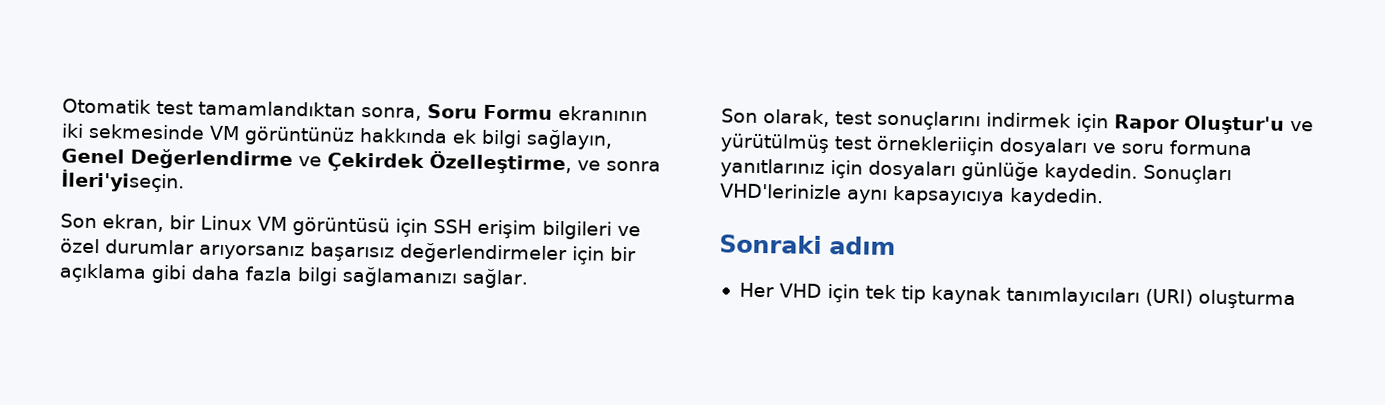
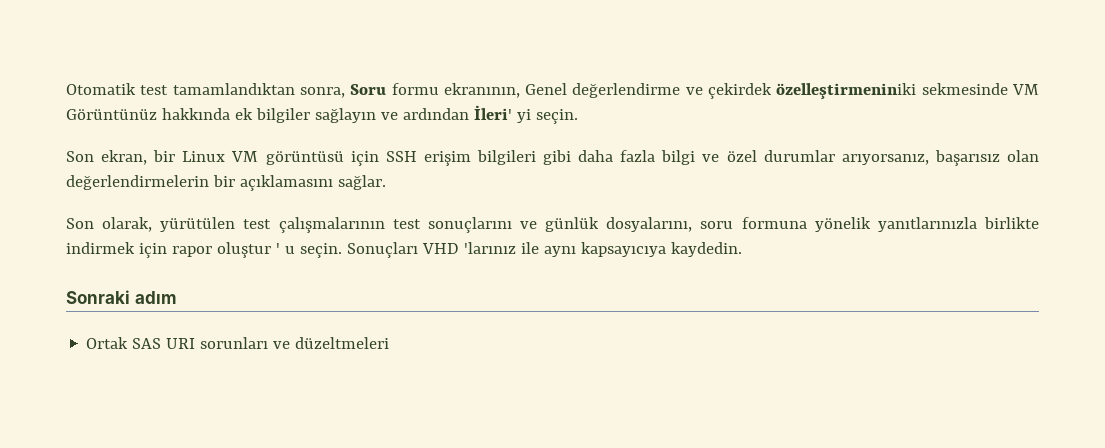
- Otomatik test tamamlandıktan sonra, Soru Formu ekranının iki sekmesinde VM görüntünüz hakkında ek bilgi sağlayın, Genel Değerlendirme ve Çekirdek Özelleştirme, ve sonra İleri'yiseçin.
+ Otomatik test tamamlandıktan sonra, Soru formu ekranının, Genel değerlendirme ve çekirdek özelleştirmeniniki sekmesinde VM Görüntünüz hakkında ek bilgiler sağlayın ve ardından İleri' yi seçin.
- Son ekran, bir Linux VM görüntüsü için SSH erişim bilgileri ve özel durumlar arıyorsanız başarısız değerlendirmeler için bir açıklama gibi daha fazla bilgi sağlamanızı sağlar.
- Son olarak, test sonuçlarını indirmek için Rapor Oluştur'u ve yürütülmüş test örnekleriiçin dosyaları ve soru formuna yanıtlarınız için dosyaları günlüğe kaydedin. Sonuçları VHD'lerinizle aynı kapsayıcıya kaydedin.
+ Son ekran, bir Linux VM görüntüsü için SSH erişim bilgileri gibi daha fazla bilgi ve özel durumlar arıyorsanız, başarısız olan değerlendirmelerin bir açıklamasını sağlar.
+ Son olarak, yürütülen test çalışmalarının test sonuçlarını ve günlük dosyalarını, soru formuna yönelik yanıtlarınızla birlikte indirmek için rapor oluştur ' u seçin. Sonuçları VHD 'larınız ile aynı kapsayıcıya kaydedin.
- Her VHD için tek tip kaynak tanımlayıcıları (URI) oluşturma
+ Ortak SAS URI sorunları ve düzeltmeleri

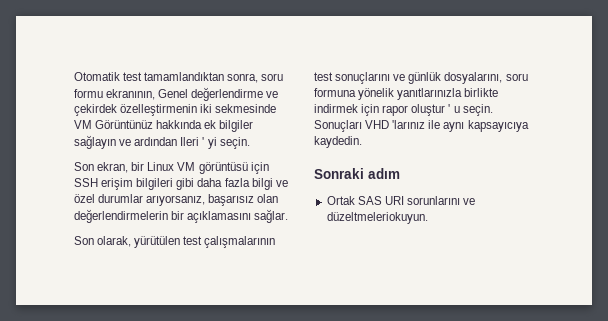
- Otomatik test tamamlandıktan sonra, Soru formu ekranının, Genel değerlendirme ve çekirdek özelleştirmeniniki sekmesinde VM Görüntünüz hakkında ek bilgiler sağlayın ve ardından İleri' yi seçin.
+ Otomatik test tamamlandıktan sonra, soru formu ekranının, Genel değerlendirme ve çekirdek özelleştirmenin iki sekmesinde VM Görüntünüz hakkında ek bilgiler sağlayın ve ardından Ileri ' yi seçin.
- Ortak SAS URI sorunları ve düzeltmeleri
+ Ortak SAS URI sorunlarını ve düzeltmeleriokuyun.

